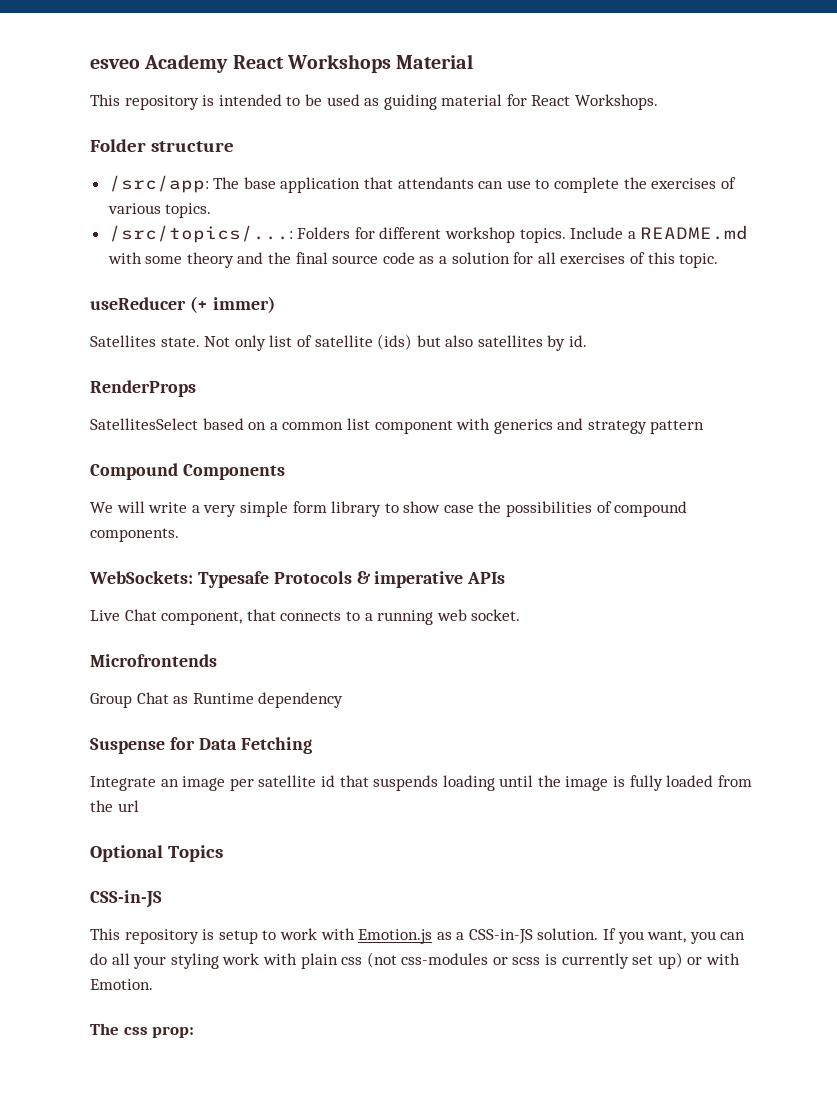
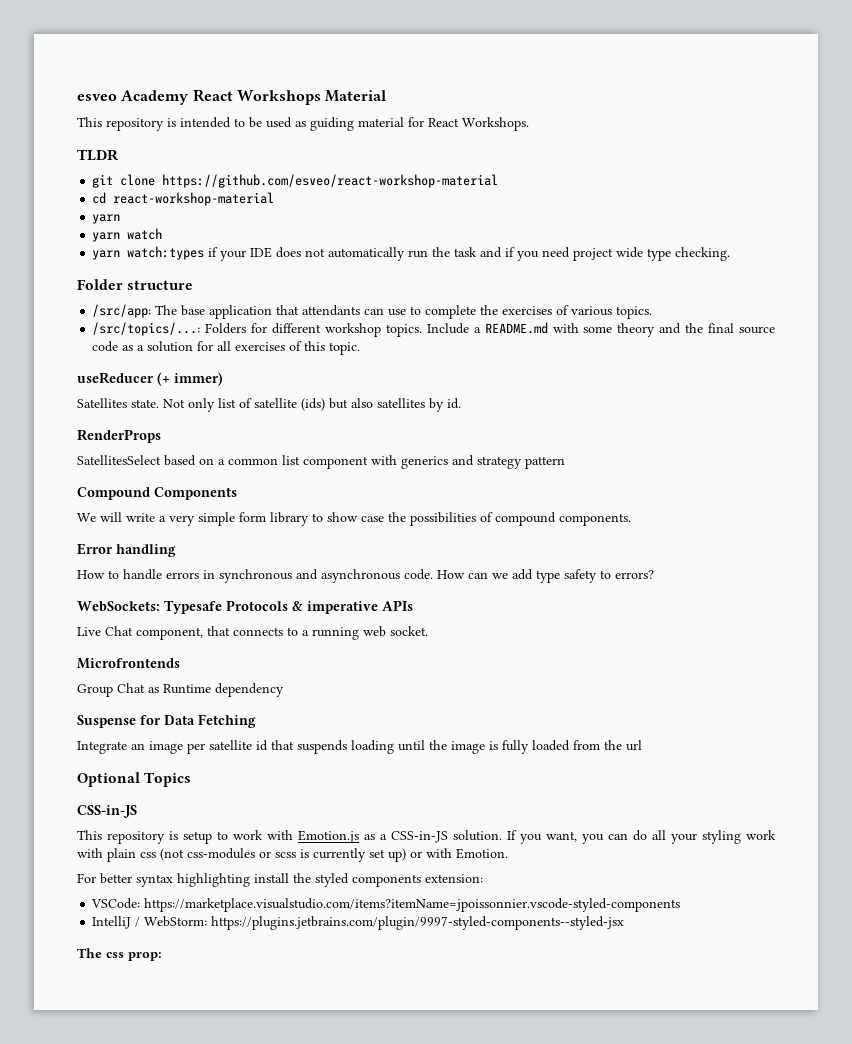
+ TLDR
+ git clone https://github.com/esveo/react-workshop-material
+ cd react-workshop-material
+ yarn
+ yarn watch
+ yarn watch:types if your IDE does not automatically run the task and if you need project wide type checking.
+ Error handling
+ How to handle errors in synchronous and asynchronous code. How can we add type safety to errors?
+ For better syntax highlighting install the styled components extension:
+ VSCode: https://marketplace.visualstudio.com/items?itemName=jpoissonnier.vscode-styled-components
+ IntelliJ / WebStorm: https://plugins.jetbrains.com/plugin/9997-styled-components--styled-jsx

